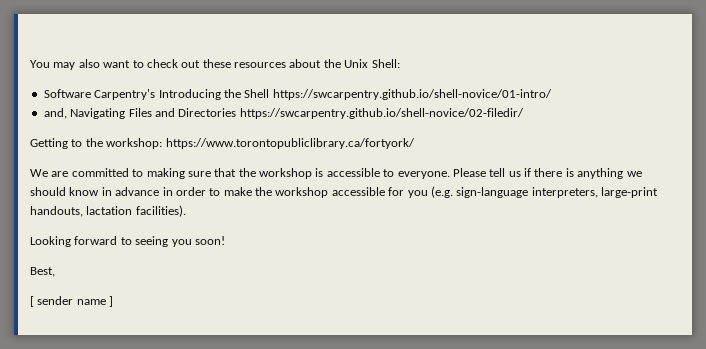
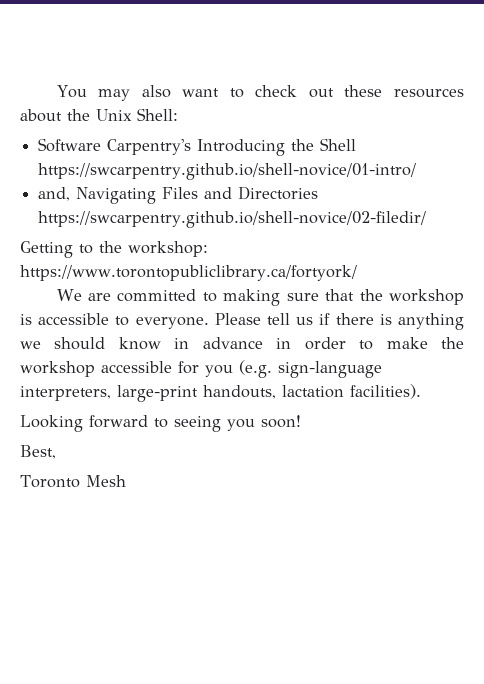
- [ sender name ]
+ Toronto Mesh

